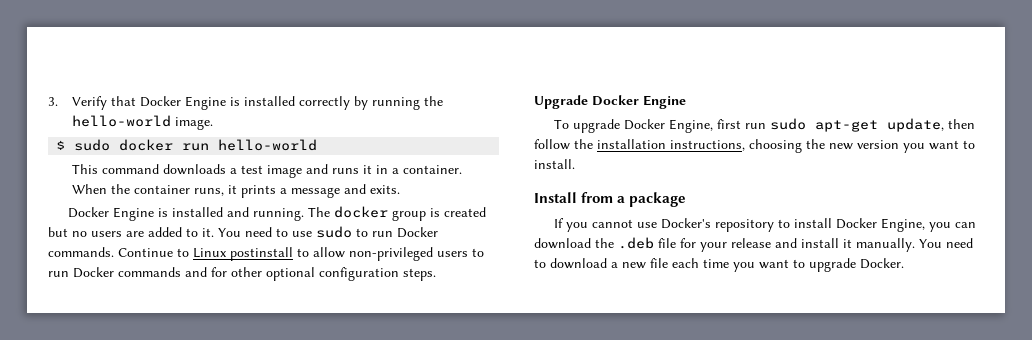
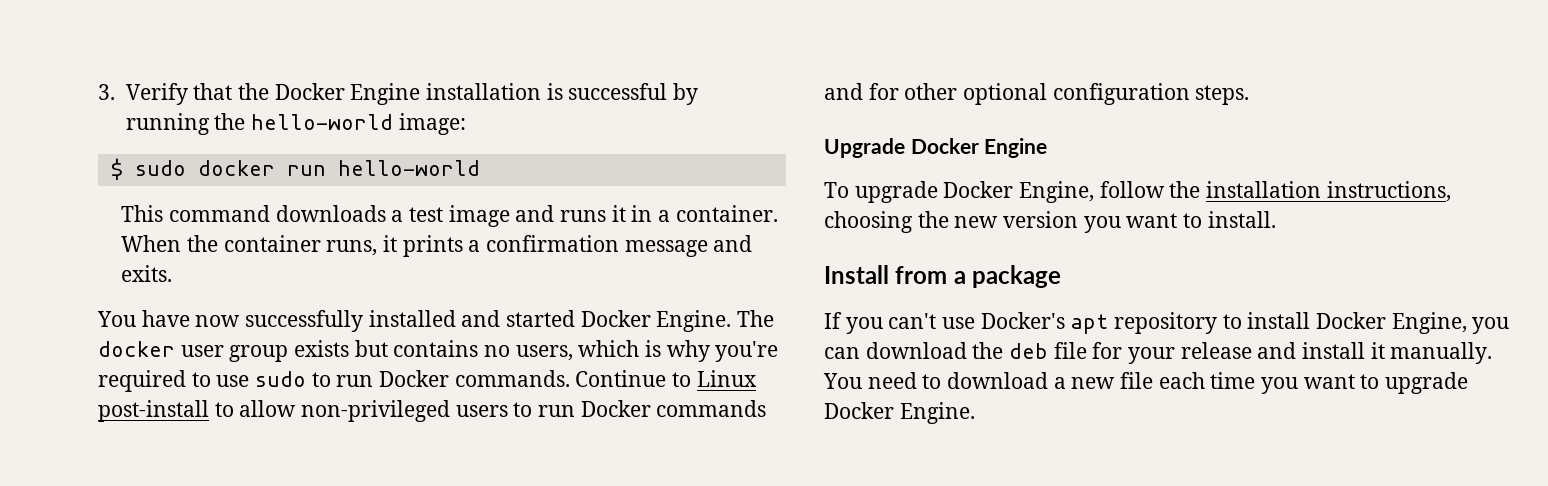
- 3. Verify that Docker Engine is installed correctly by running the hello-world image.
+ 3. Verify that the Docker Engine installation is successful by running the hello-world image:
- When the container runs, it prints a message and exits.
+ When the container runs, it prints a confirmation message and exits.
- Docker Engine is installed and running. The docker group is created but no users are added to it. You need to use sudo to run Docker commands.
+ You have now successfully installed and started Docker Engine. The docker user group exists but contains no users, which is why you're required to use sudo to run Docker commands.
- Continue to Linux postinstall to allow non-privileged users to run Docker commands and for other optional configuration steps.
+ Continue to Linux post-install to allow non-privileged users to run Docker commands and for other optional configuration steps.
- To upgrade Docker Engine, first run sudo apt-get update, then follow the installation instructions, choosing the new version you want to install.
+ To upgrade Docker Engine, follow the installation instructions, choosing the new version you want to install.
- If you cannot use Docker's repository to install Docker Engine, you can download the .deb file for your release and install it manually.
+ If you can't use Docker's apt repository to install Docker Engine, you can download the deb file for your release and install it manually.
- You need to download a new file each time you want to upgrade Docker.
+ You need to download a new file each time you want to upgrade Docker Engine.

